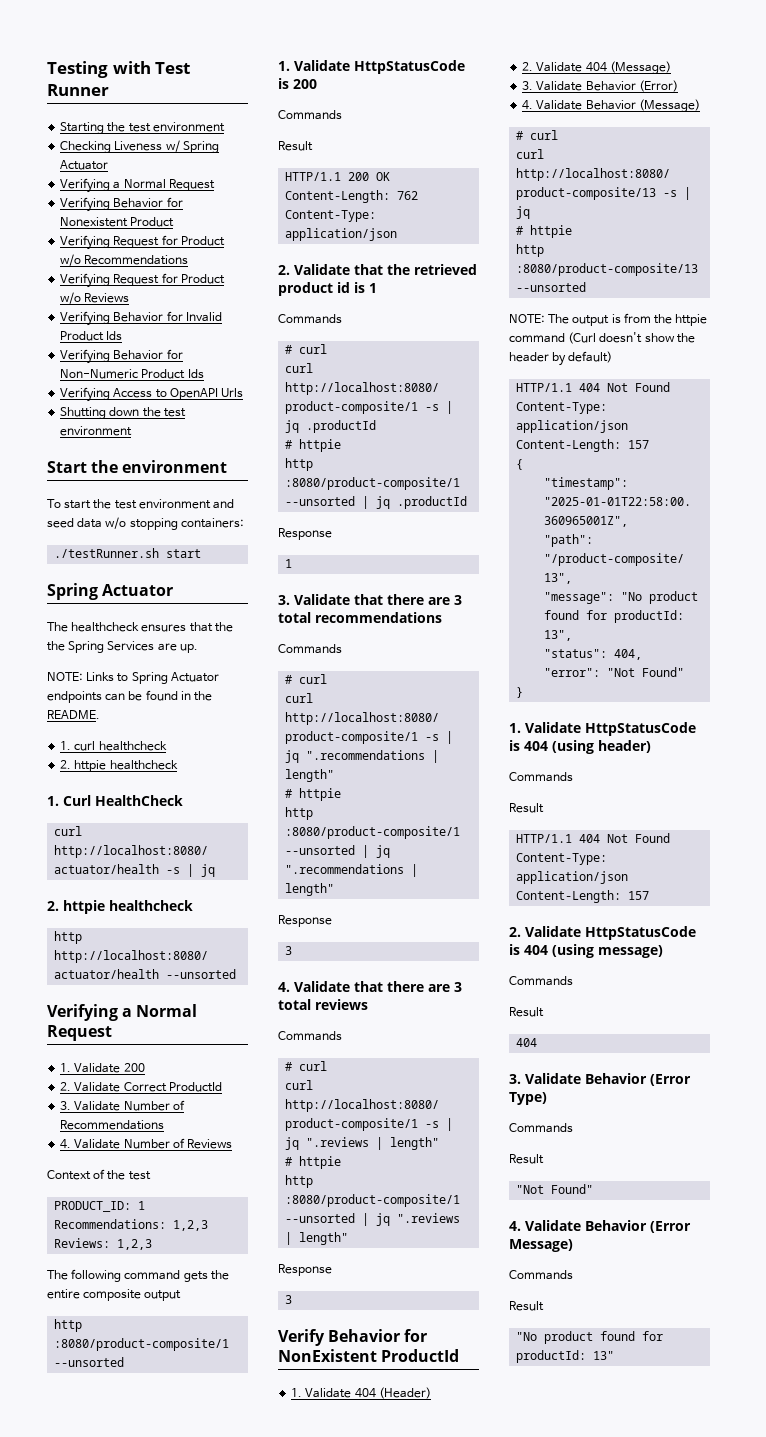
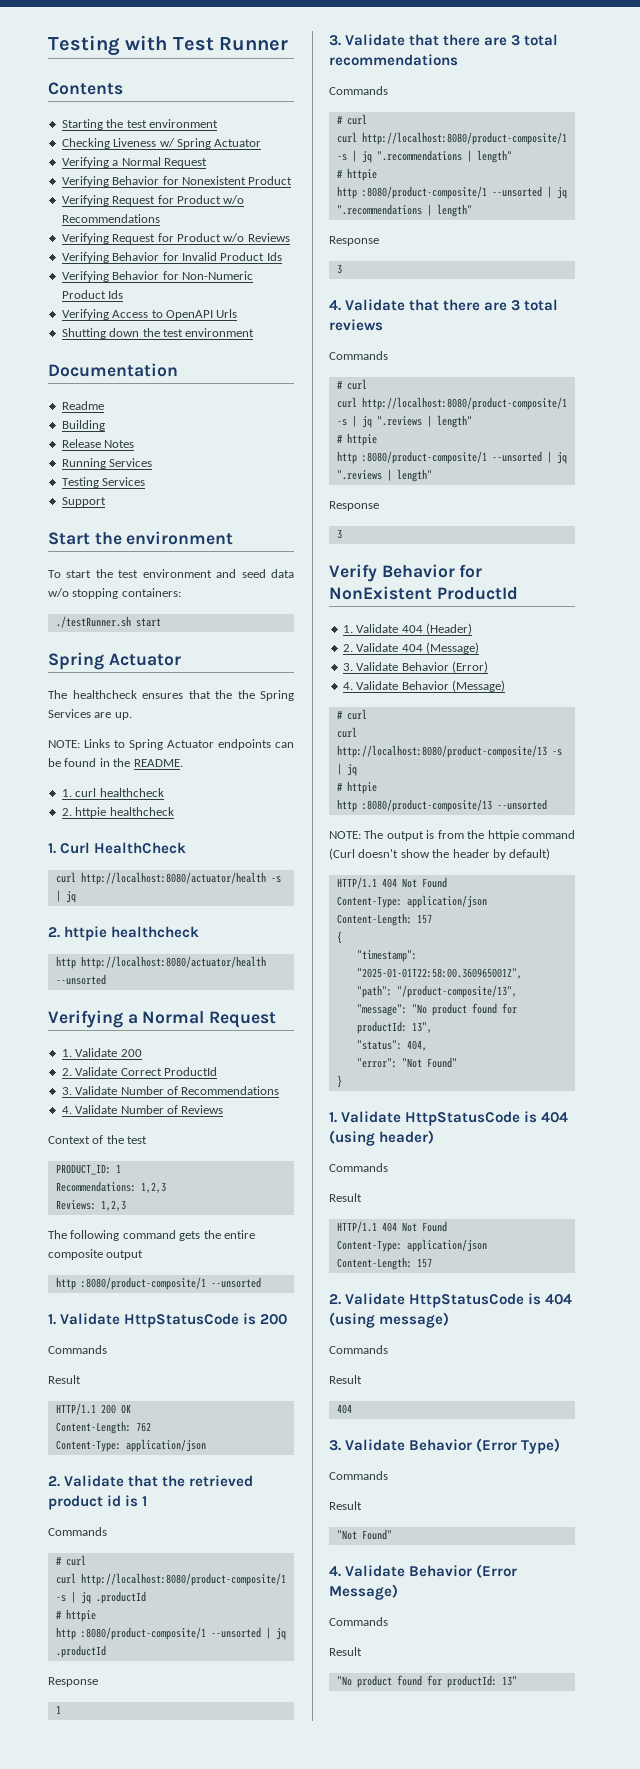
+ Contents
+ Documentation
+ Readme
+ Building
+ Release Notes
+ Running Services
+ Testing Services
+ Support

